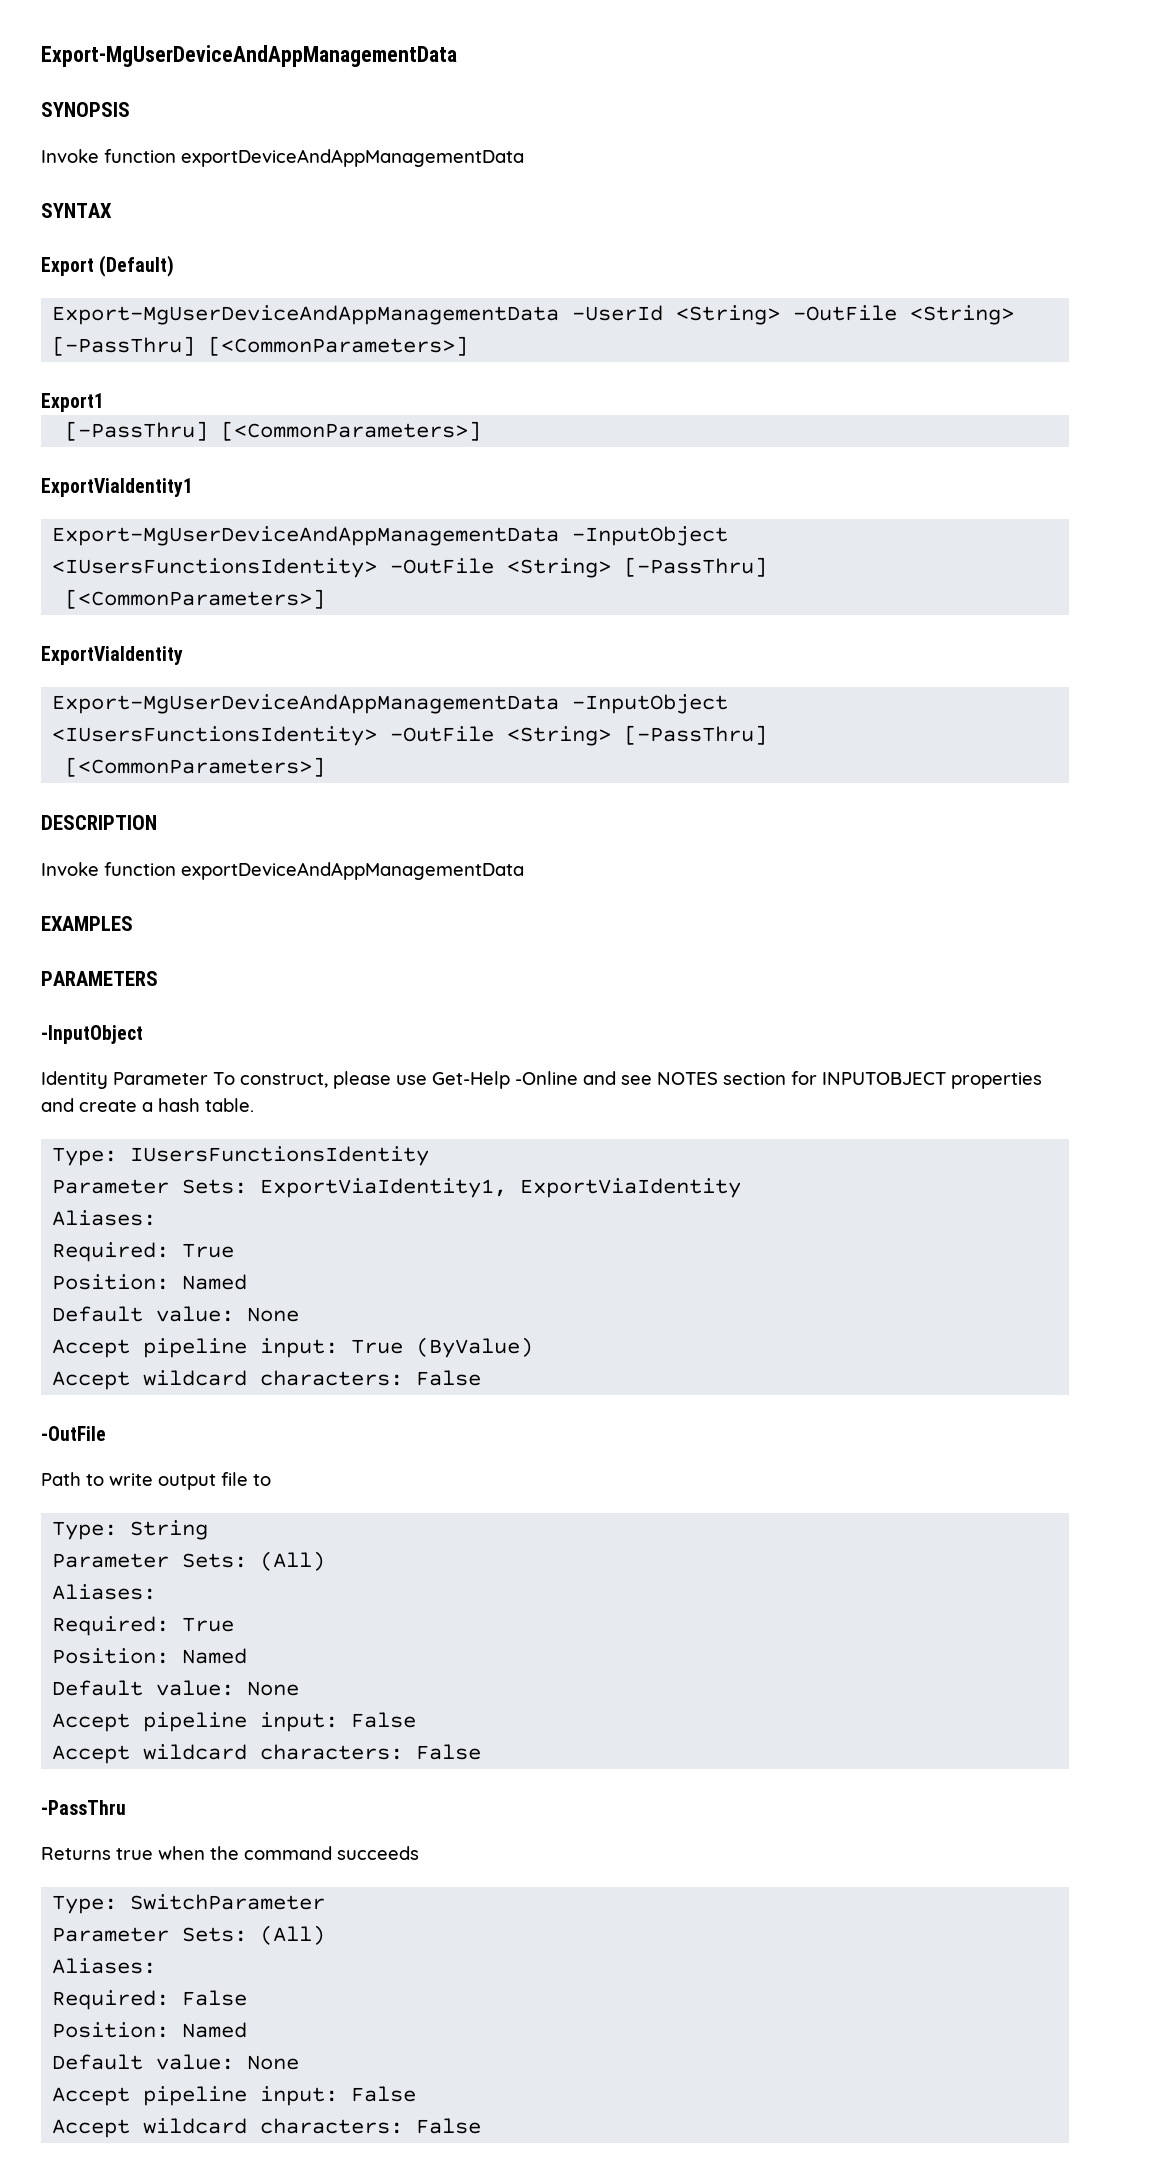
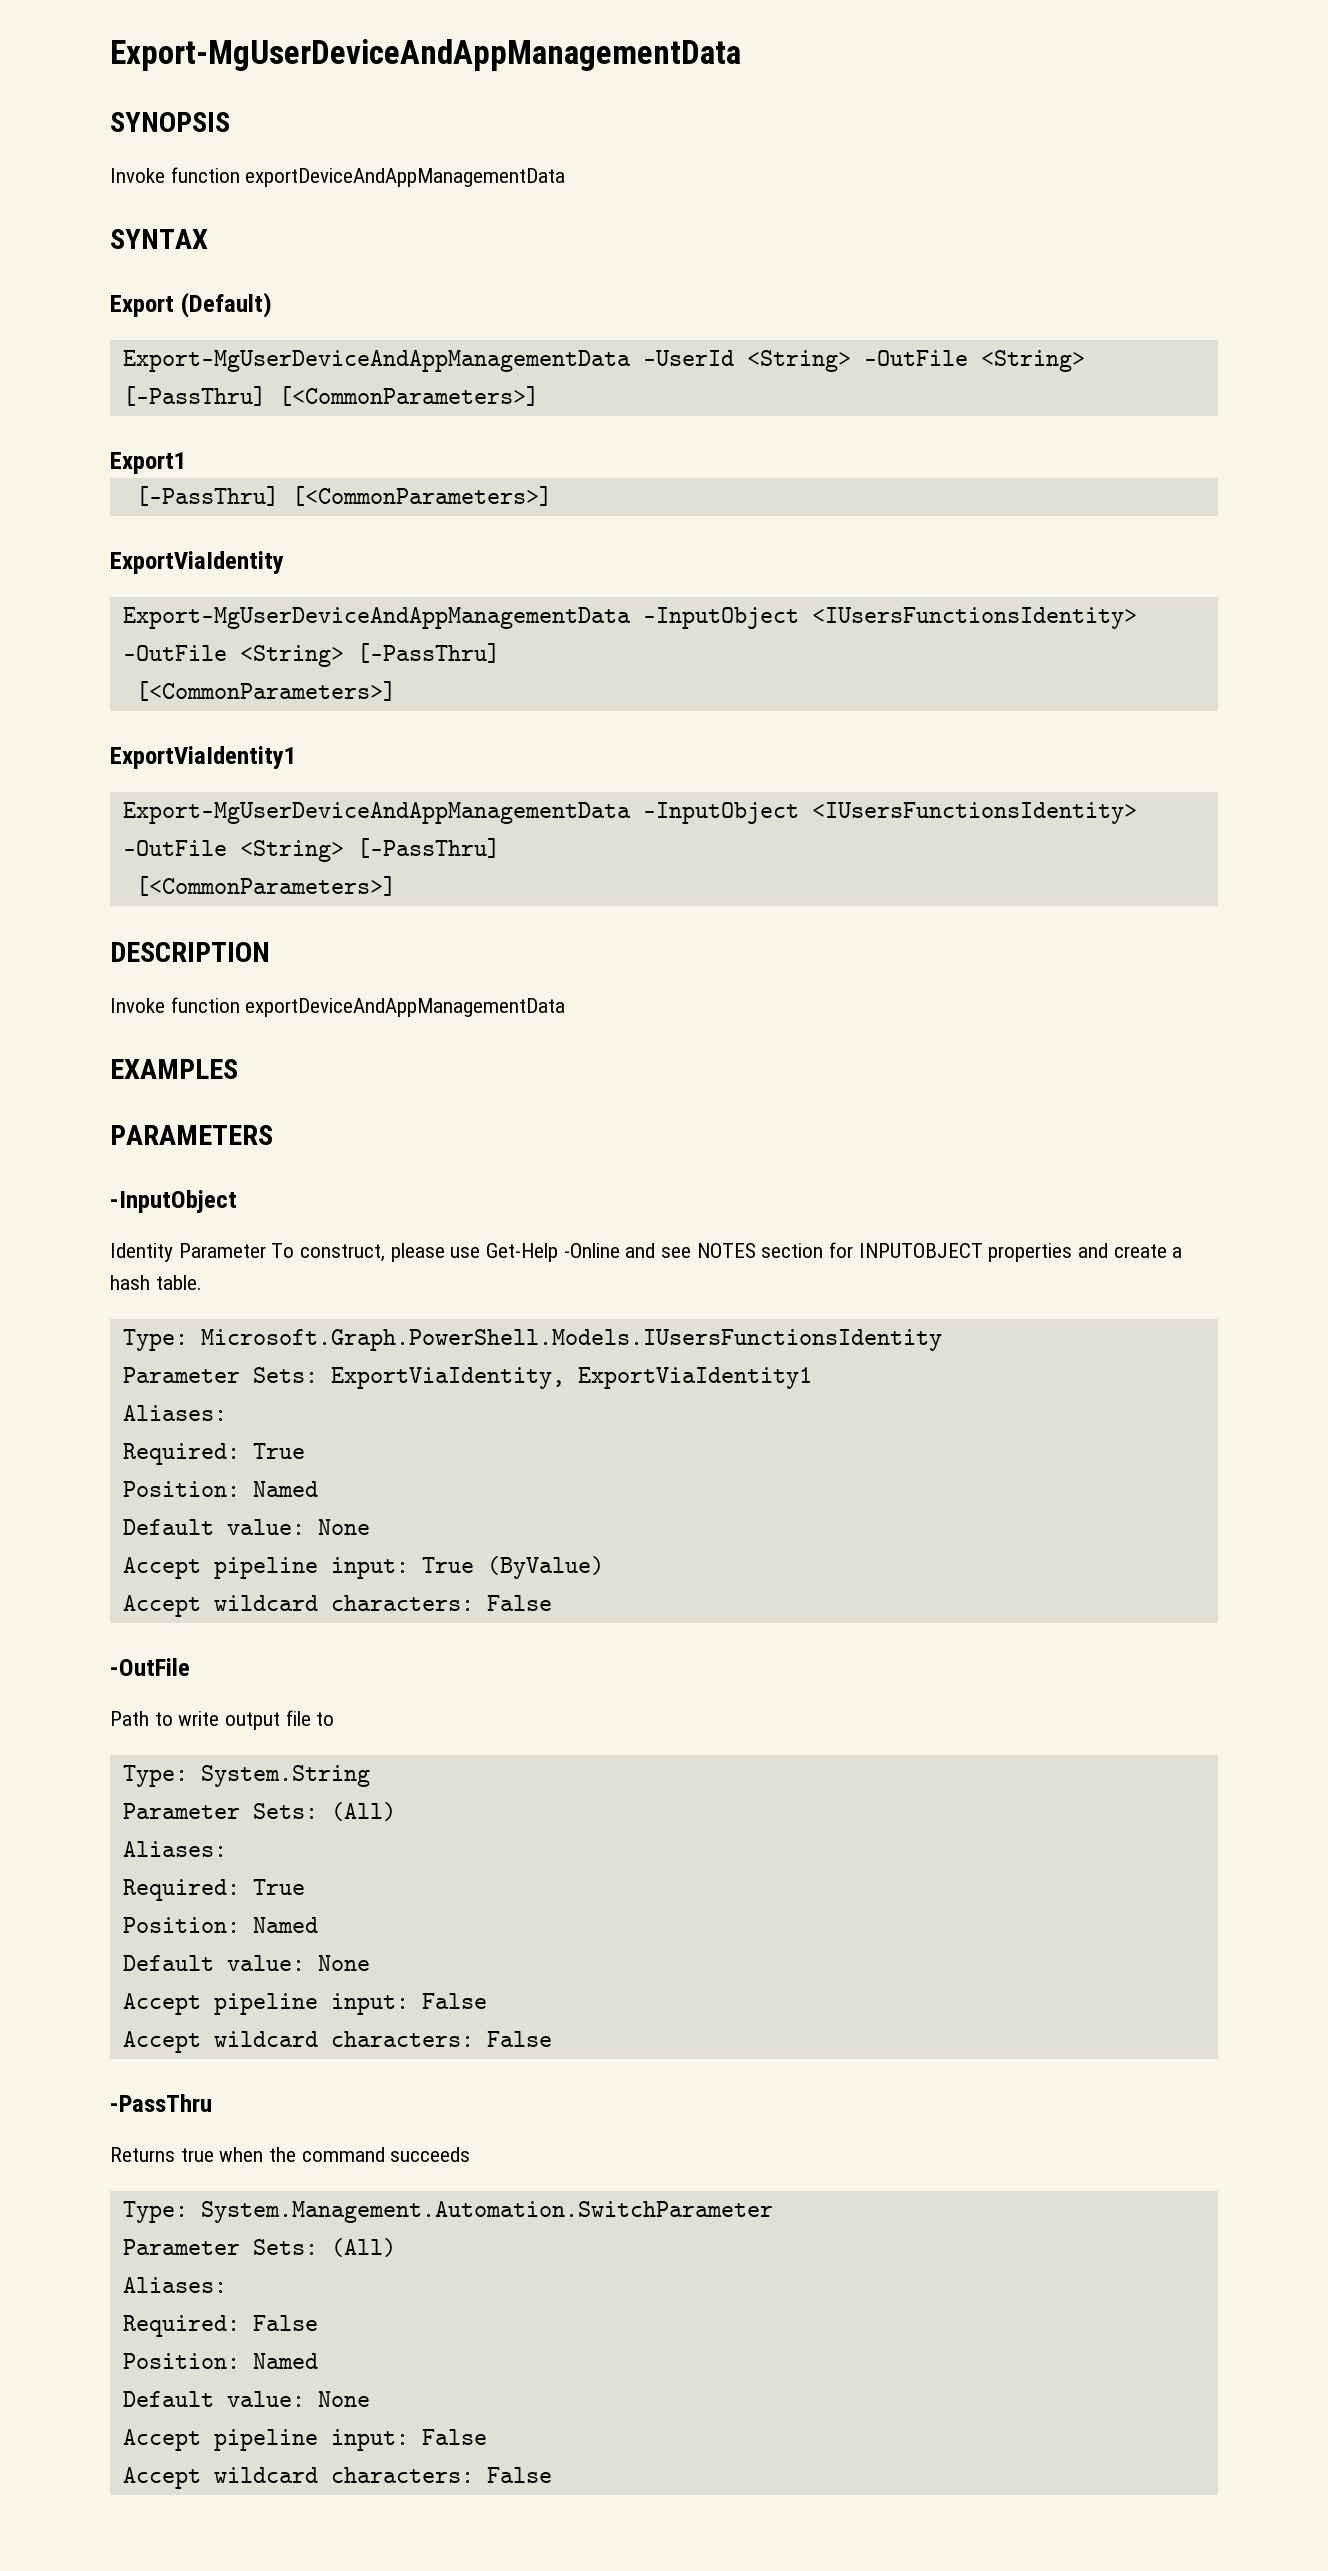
- ExportViaIdentity1
+ ExportViaIdentity
  Export-MgUserDeviceAndAppManagementData -InputObject <IUsersFunctionsIdentity> -OutFile <String> [-PassThru]
  [<CommonParameters>]
- ExportViaIdentity
+ ExportViaIdentity1
- Type: IUsersFunctionsIdentity
- Parameter Sets: ExportViaIdentity1, ExportViaIdentity
+ Type: Microsoft.Graph.PowerShell.Models.IUsersFunctionsIdentity
+ Parameter Sets: ExportViaIdentity, ExportViaIdentity1
- Type: String
+ Type: System.String
- Type: SwitchParameter
+ Type: System.Management.Automation.SwitchParameter

